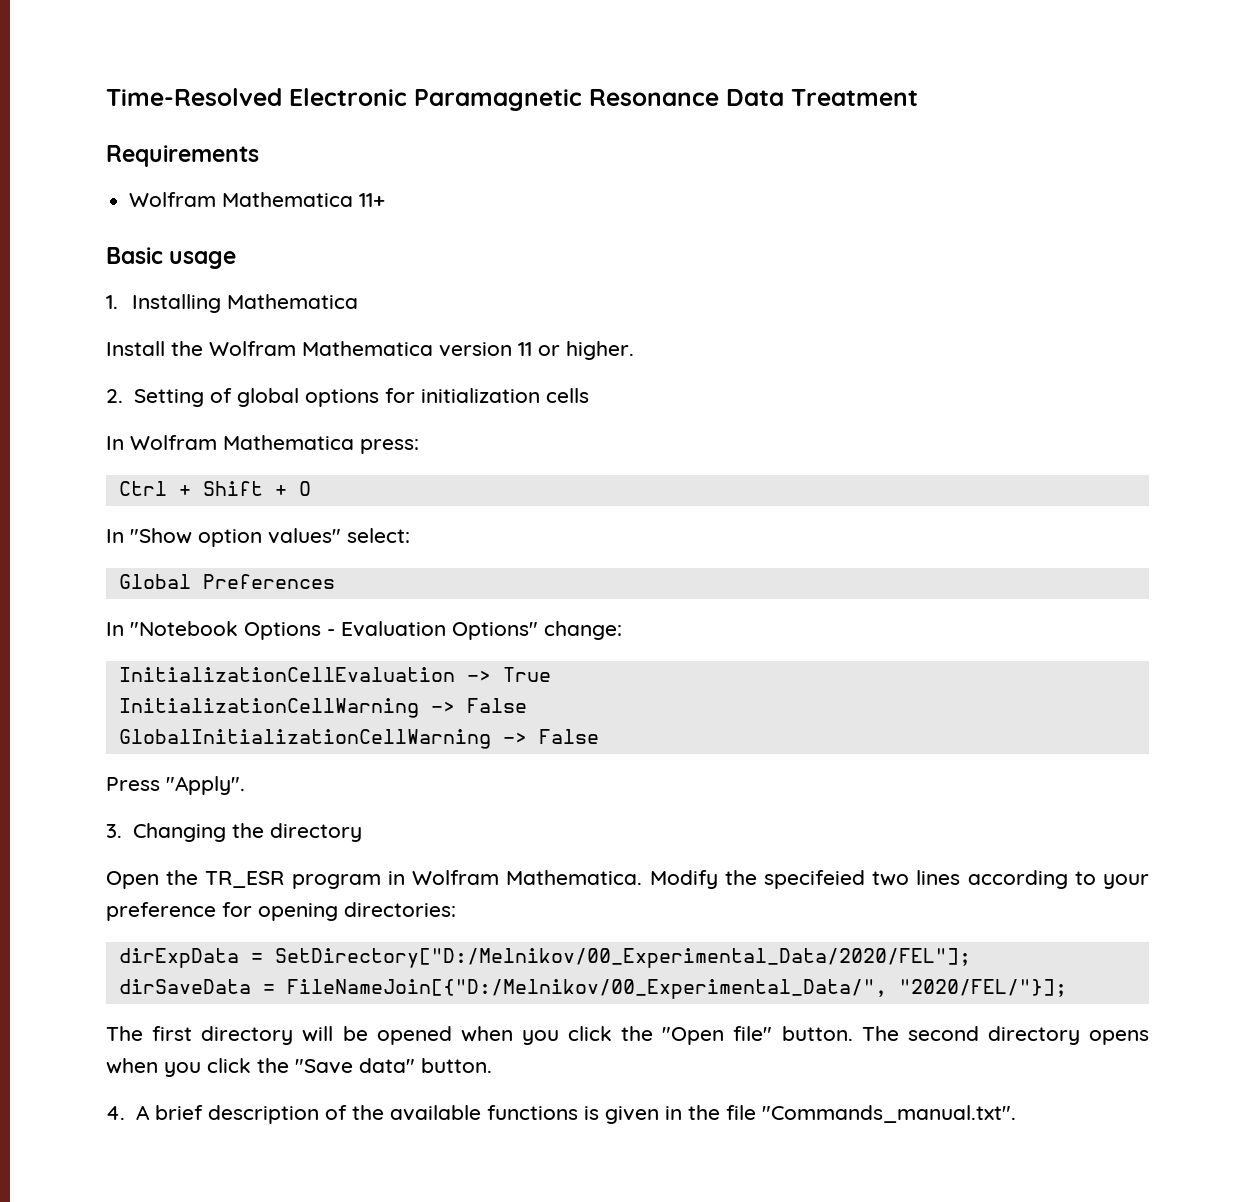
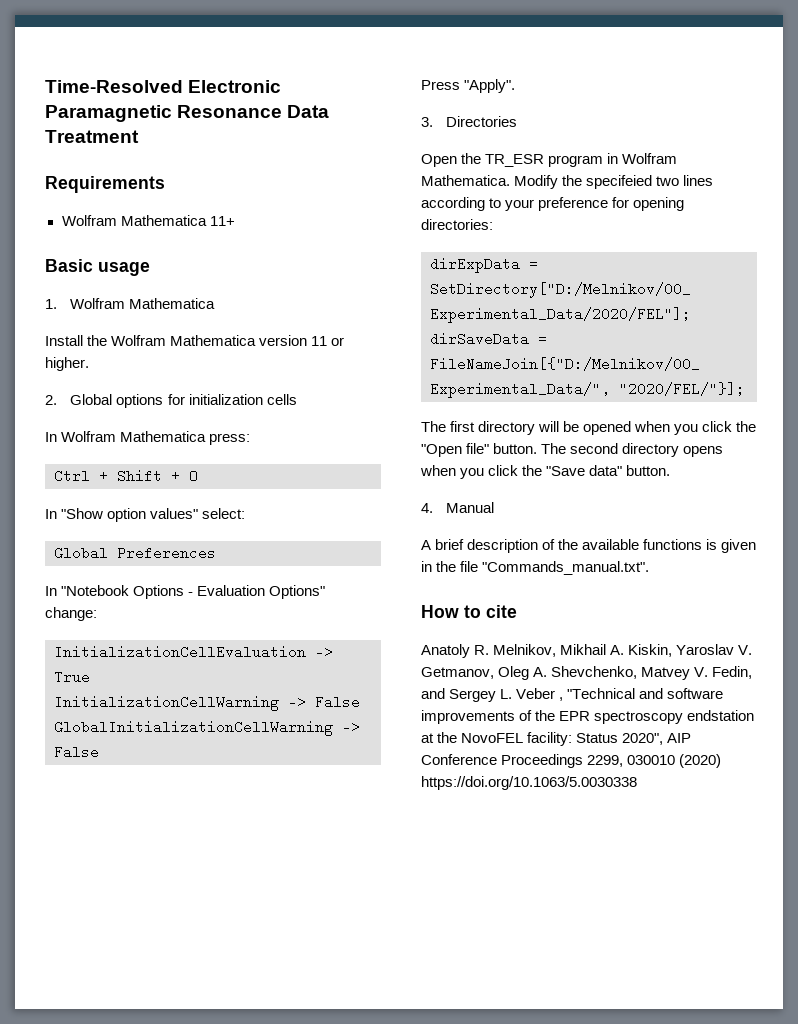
- 1. Installing Mathematica
+ 1. Wolfram Mathematica
- 2. Setting of global options for initialization cells
+ 2. Global options for initialization cells
- 3. Changing the directory
+ 3. Directories
- 4. A brief description of the available functions is given in the file "Commands_manual.txt".
+ 4. Manual
+ A brief description of the available functions is given in the file "Commands_manual.txt".
+ How to cite
+ Anatoly R. Melnikov, Mikhail A. Kiskin, Yaroslav V. Getmanov, Oleg A. Shevchenko, Matvey V. Fedin, and Sergey L. Veber , "Technical and software improvements of the EPR spectroscopy endstation at the NovoFEL facility: Status 2020", AIP Conference Proceedings 2299, 030010 (2020) https://doi.org/10.1063/5.0030338

